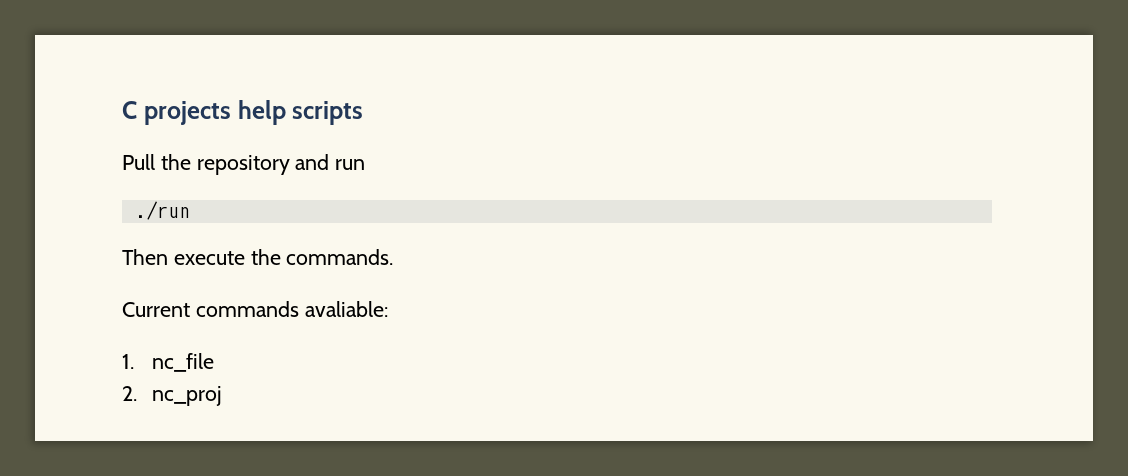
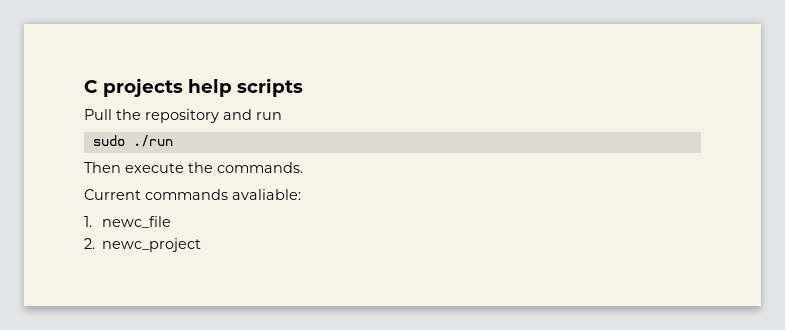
- ./run
+ sudo ./run
- 1. nc_file
+ 1. newc_file
- 2. nc_proj
+ 2. newc_project

